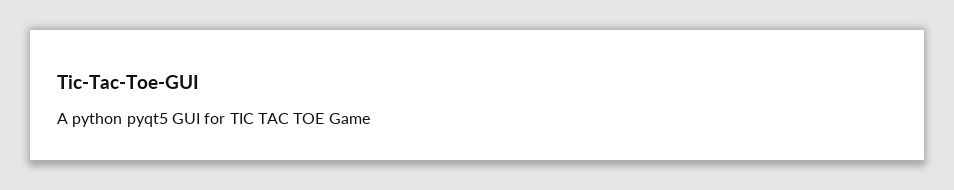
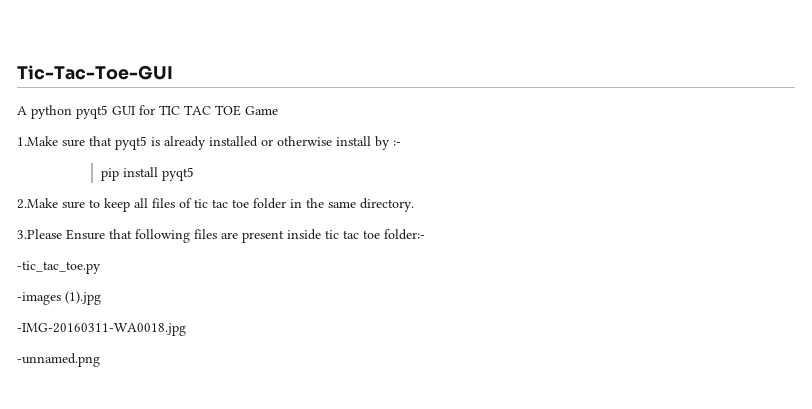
+ 1.Make sure that pyqt5 is already installed or otherwise install by :-
+ pip install pyqt5
+ 2.Make sure to keep all files of tic tac toe folder in the same directory.
+ 3.Please Ensure that following files are present inside tic tac toe folder:-
+ -tic_tac_toe.py
+ -images (1).jpg
+ -IMG-20160311-WA0018.jpg
+ -unnamed.png

